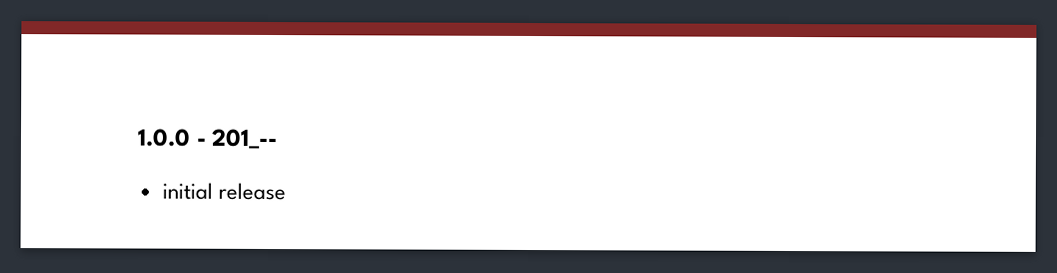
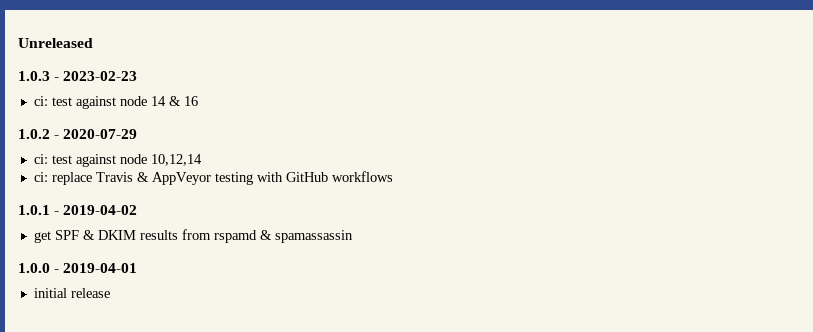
+ Unreleased
+ 1.0.3 - 2023-02-23
+ ci: test against node 14 & 16
+ 1.0.2 - 2020-07-29
+ ci: test against node 10,12,14
+ ci: replace Travis & AppVeyor testing with GitHub workflows
+ 1.0.1 - 2019-04-02
+ get SPF & DKIM results from rspamd & spamassassin
- 1.0.0 - 201_--
+ 1.0.0 - 2019-04-01

